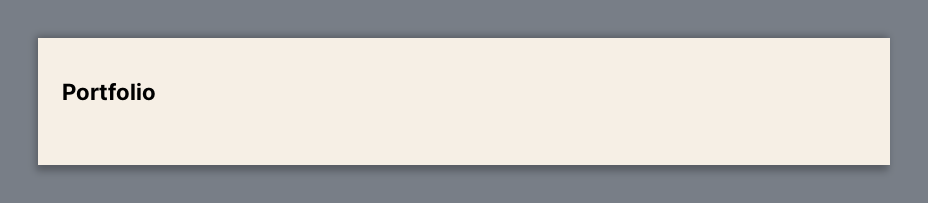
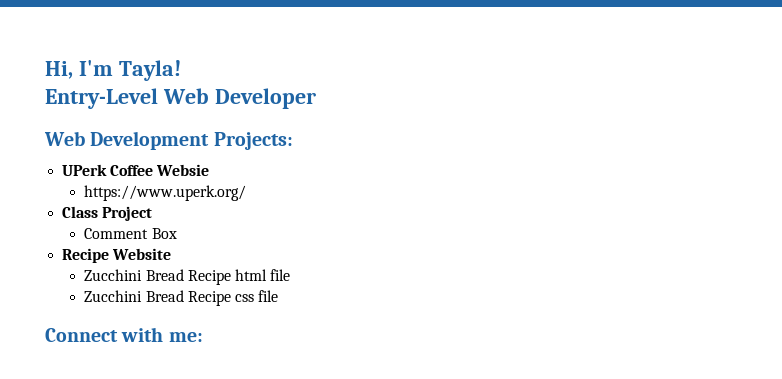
- Portfolio
+ Hi, I'm Tayla!
+ Entry-Level Web Developer
+ Web Development Projects:
+ UPerk Coffee Websie
+ https://www.uperk.org/
+ Class Project
+ Comment Box
+ Recipe Website
+ Zucchini Bread Recipe html file
+ Zucchini Bread Recipe css file
+ Connect with me:

